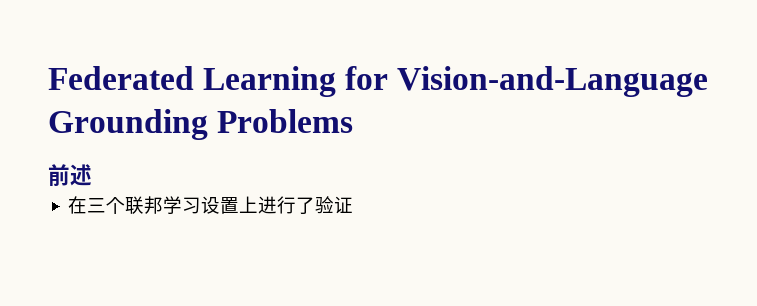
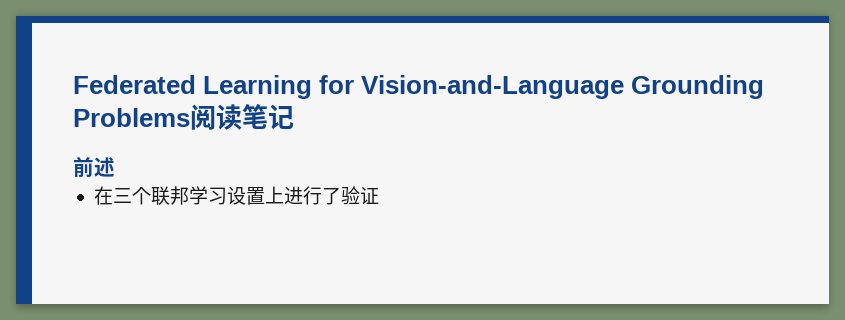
- Federated Learning for Vision-and-Language Grounding Problems
+ Federated Learning for Vision-and-Language Grounding Problems阅读笔记

